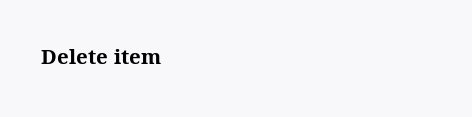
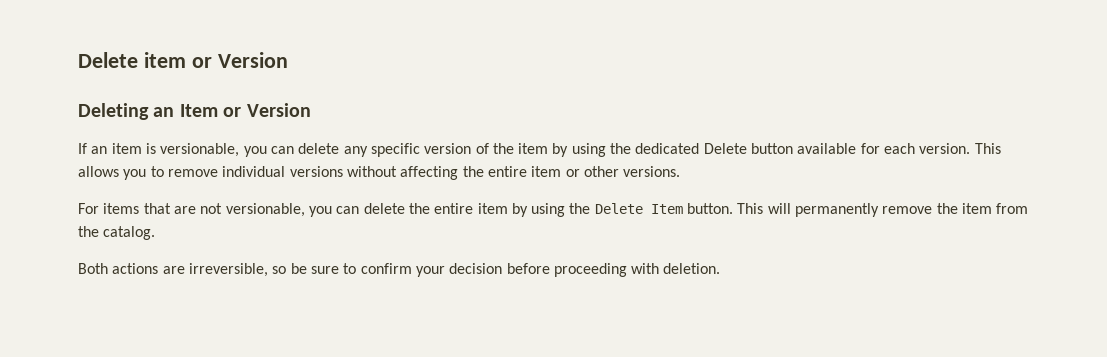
- Delete item
+ Delete item or Version
+ Deleting an Item or Version
+ If an item is versionable, you can delete any specific version of the item by using the dedicated Delete button available for each version. This allows you to remove individual versions without affecting the entire item or other versions.
+ For items that are not versionable, you can delete the entire item by using the Delete Item button. This will permanently remove the item from the catalog.
+ Both actions are irreversible, so be sure to confirm your decision before proceeding with deletion.

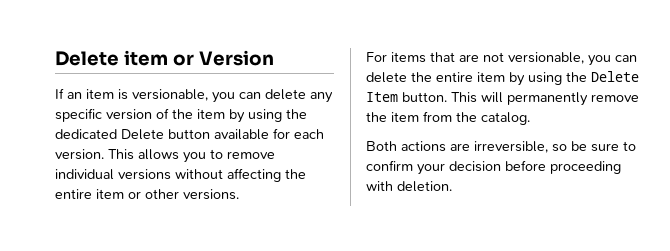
- Deleting an Item or Version

